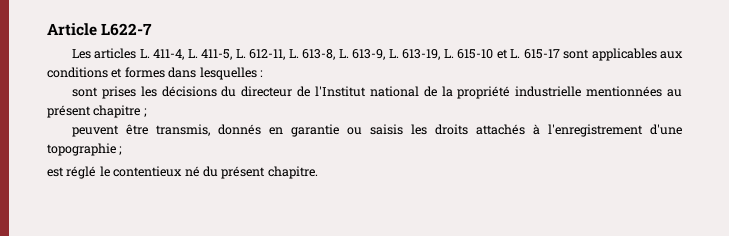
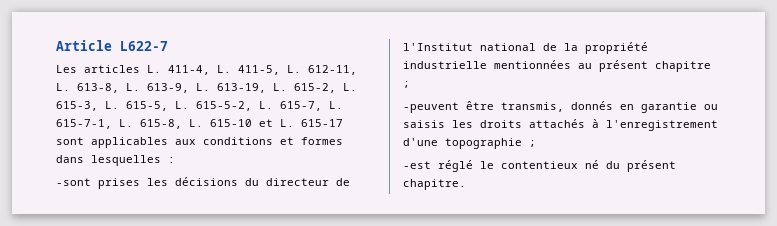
- Les articles L. 411-4, L. 411-5, L. 612-11, L. 613-8, L. 613-9, L. 613-19, L. 615-10 et L. 615-17 sont applicables aux conditions et formes dans lesquelles :
+ Les articles L. 411-4, L. 411-5, L. 612-11, L. 613-8, L. 613-9, L. 613-19, L. 615-2, L. 615-3, L. 615-5, L. 615-5-2, L. 615-7, L. 615-7-1, L. 615-8, L. 615-10 et L. 615-17 sont applicables aux conditions et formes dans lesquelles :
- sont prises les décisions du directeur de l'Institut national de la propriété industrielle mentionnées au présent chapitre ;
+ -sont prises les décisions du directeur de l'Institut national de la propriété industrielle mentionnées au présent chapitre ;
- peuvent être transmis, donnés en garantie ou saisis les droits attachés à l'enregistrement d'une topographie ;
+ -peuvent être transmis, donnés en garantie ou saisis les droits attachés à l'enregistrement d'une topographie ;
- est réglé le contentieux né du présent chapitre.
+ -est réglé le contentieux né du présent chapitre.

